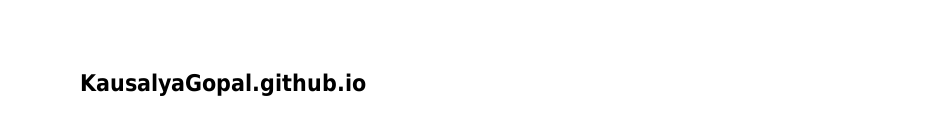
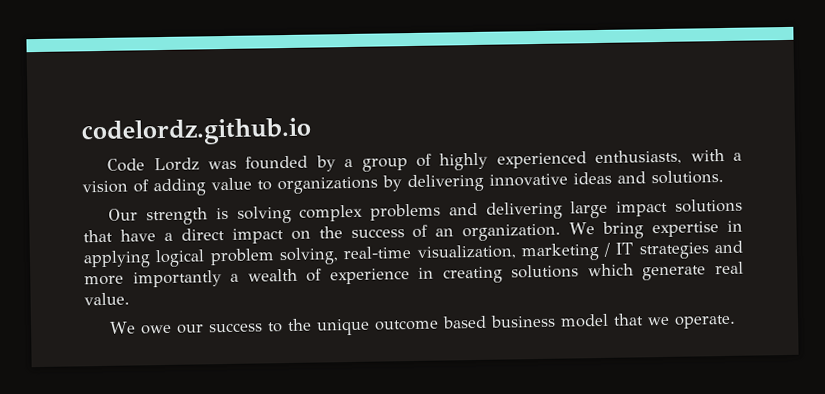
- KausalyaGopal.github.io
+ codelordz.github.io
+ Code Lordz was founded by a group of highly experienced enthusiasts, with a vision of adding value to organizations by delivering innovative ideas and solutions.
+ Our strength is solving complex problems and delivering large impact solutions that have a direct impact on the success of an organization. We bring expertise in applying logical problem solving, real-time visualization, marketing / IT strategies and more importantly a wealth of experience in creating solutions which generate real value.
+ We owe our success to the unique outcome based business model that we operate.

